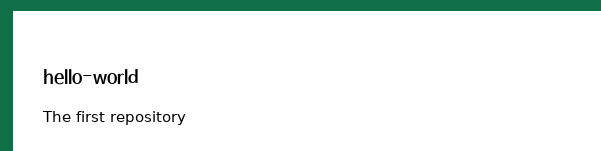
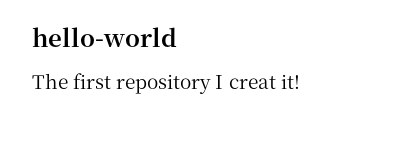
- The first repository
+ The first repository I creat it!

